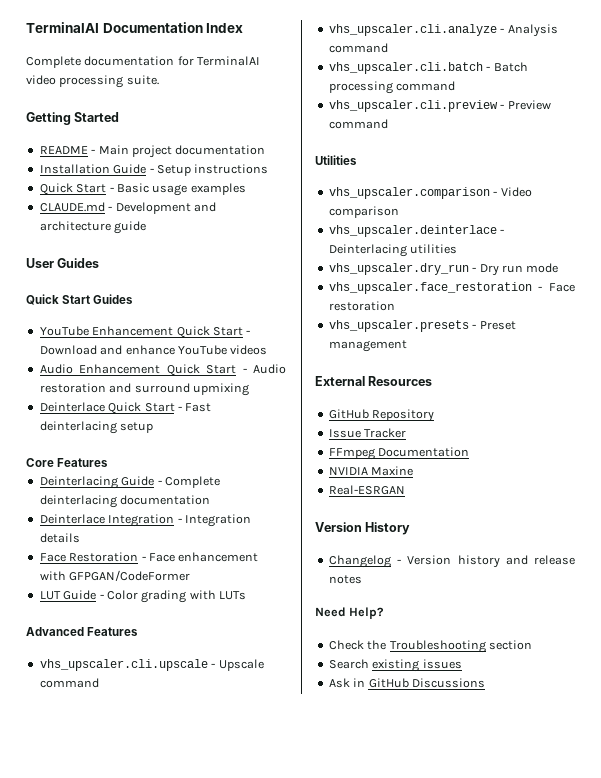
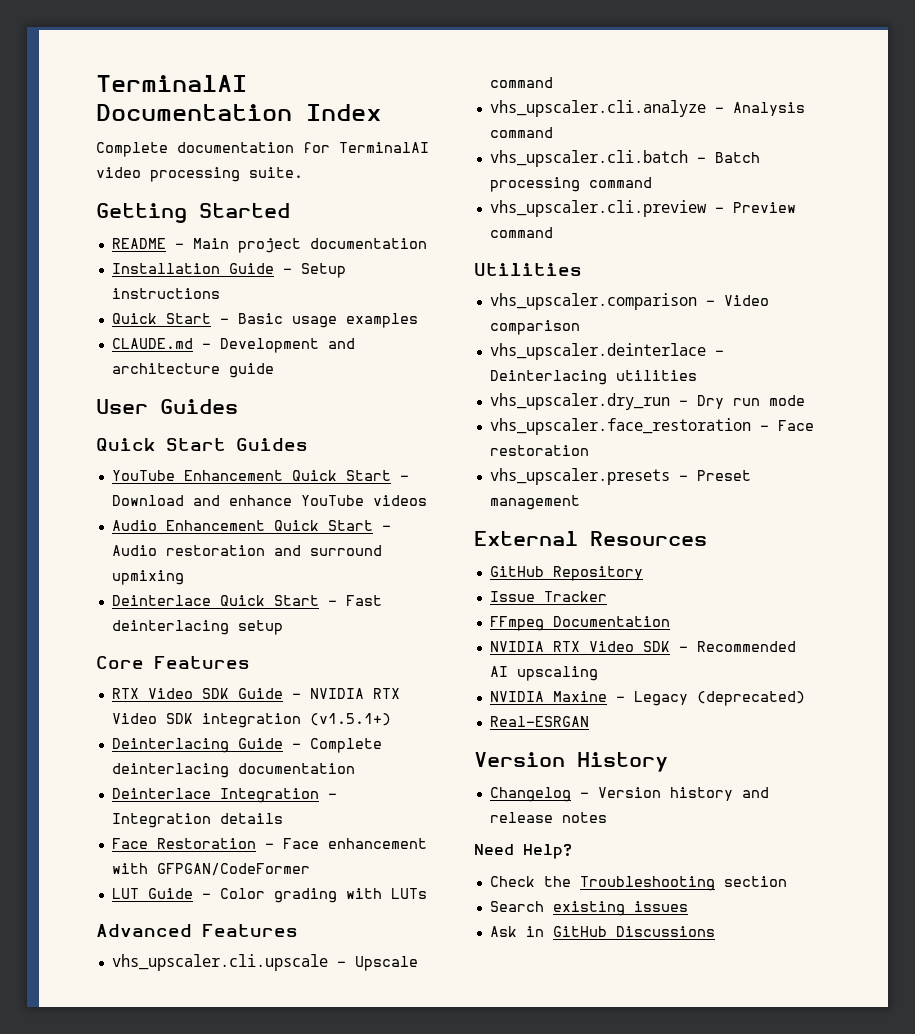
+ RTX Video SDK Guide - NVIDIA RTX Video SDK integration (v1.5.1+)
+ NVIDIA RTX Video SDK - Recommended AI upscaling
- NVIDIA Maxine
+ NVIDIA Maxine - Legacy (deprecated)

